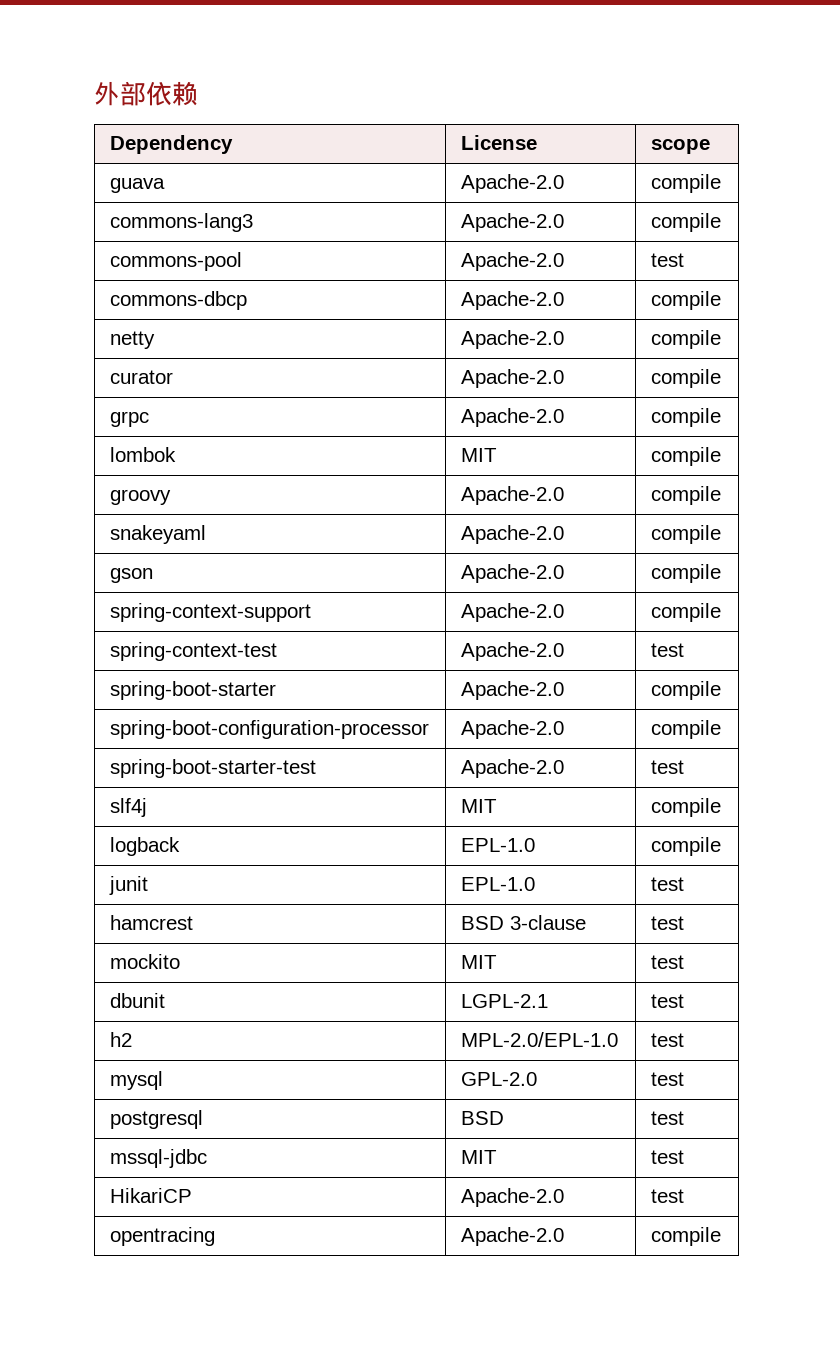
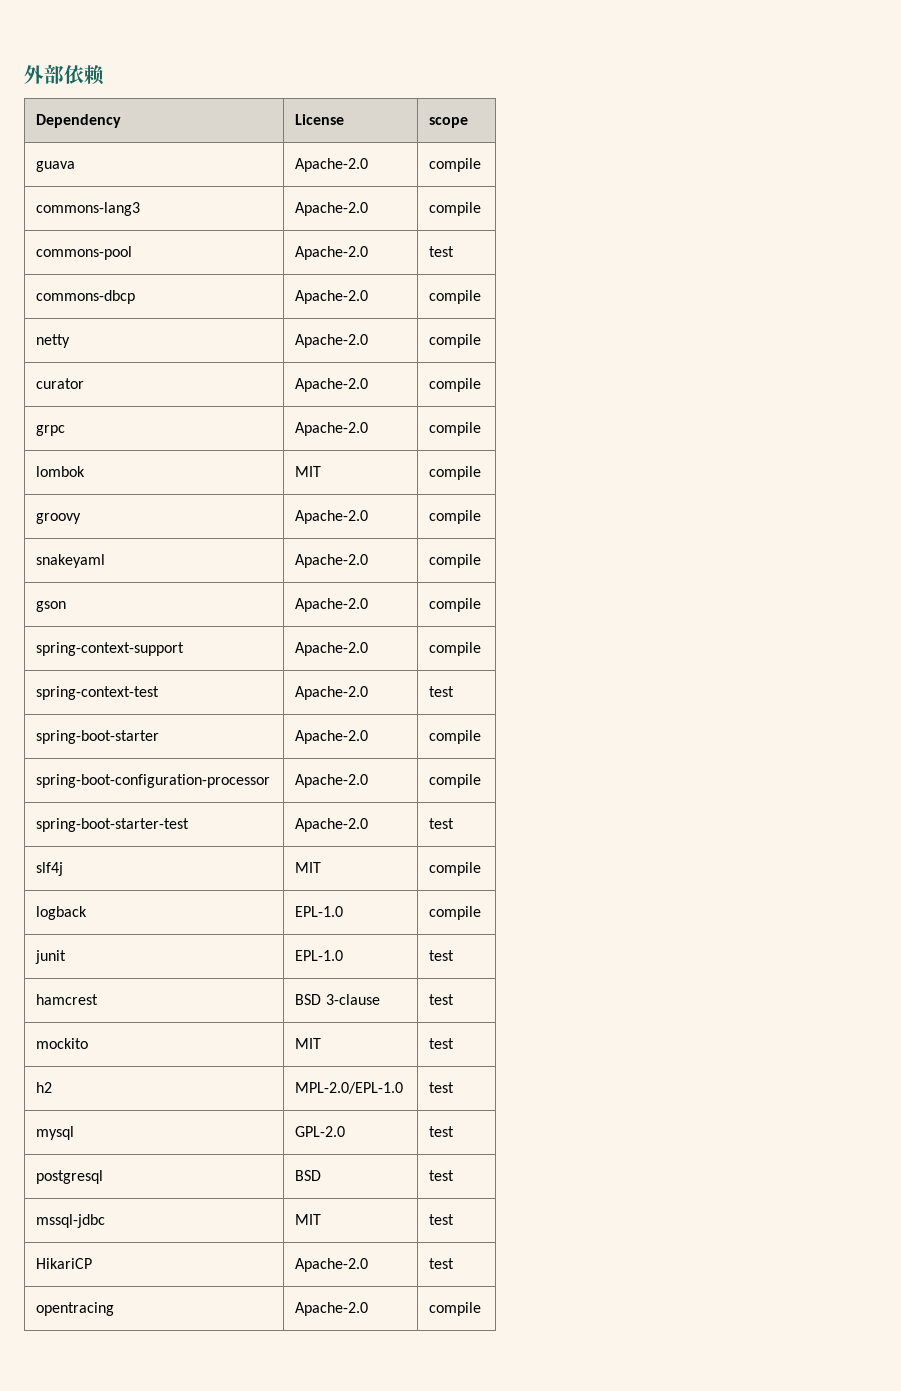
- dbunit | LGPL-2.1 | test

